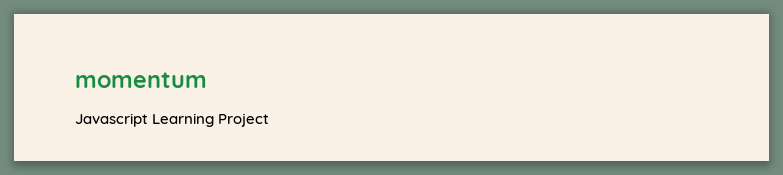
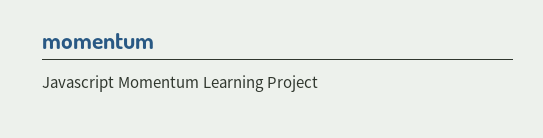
- Javascript Learning Project
+ Javascript Momentum Learning Project

